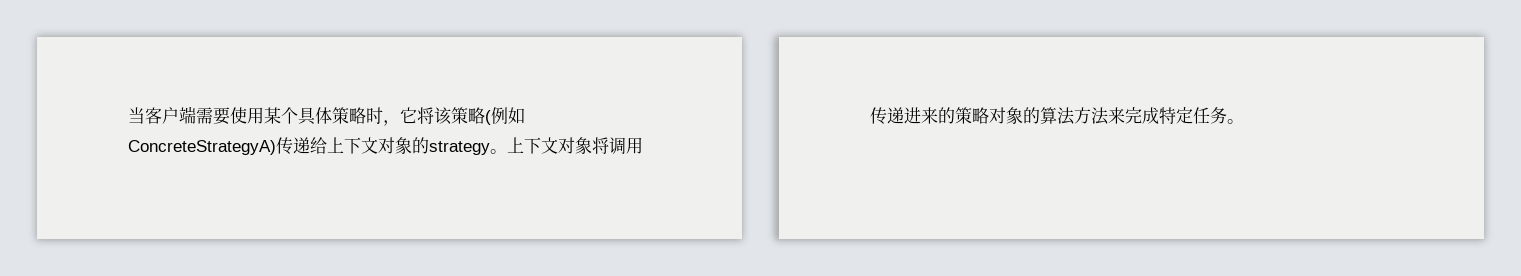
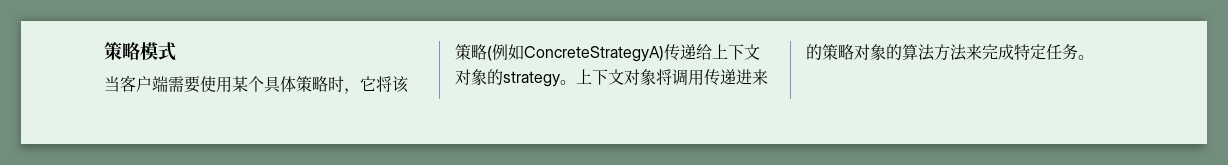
+ 策略模式

